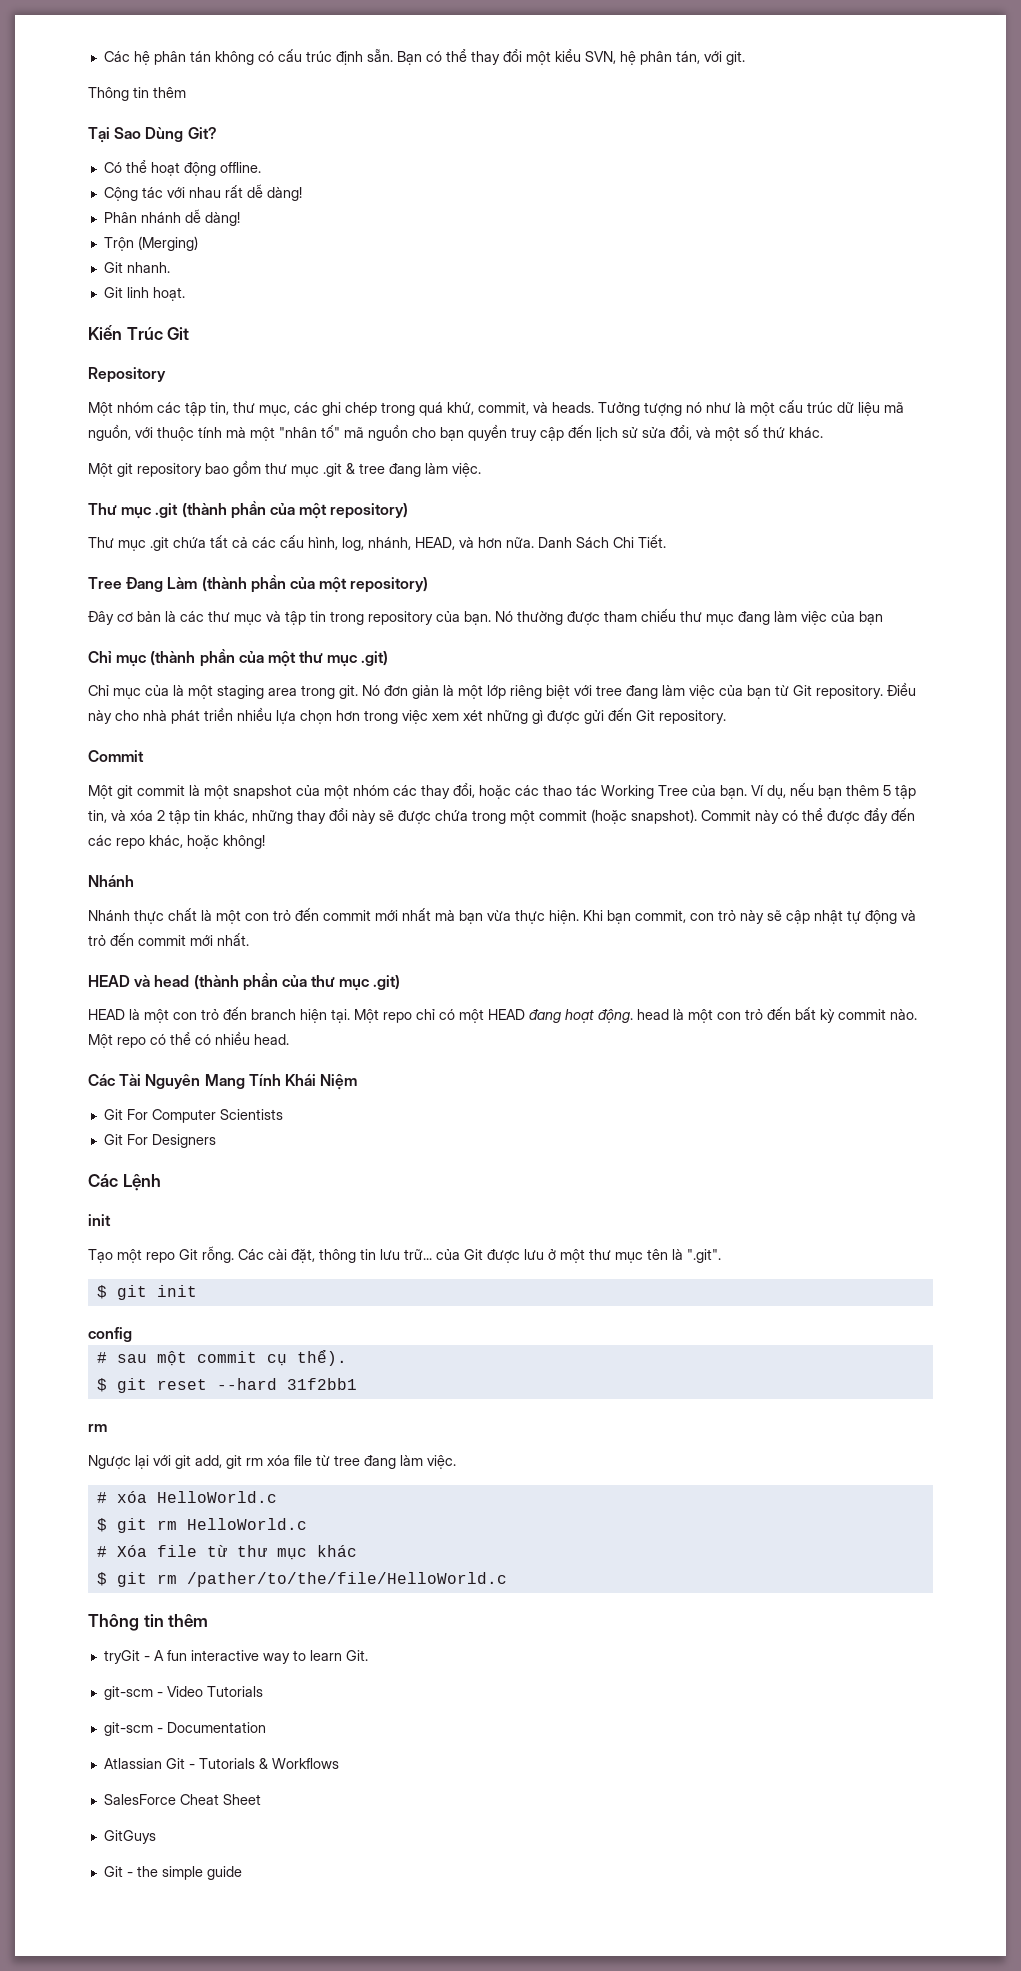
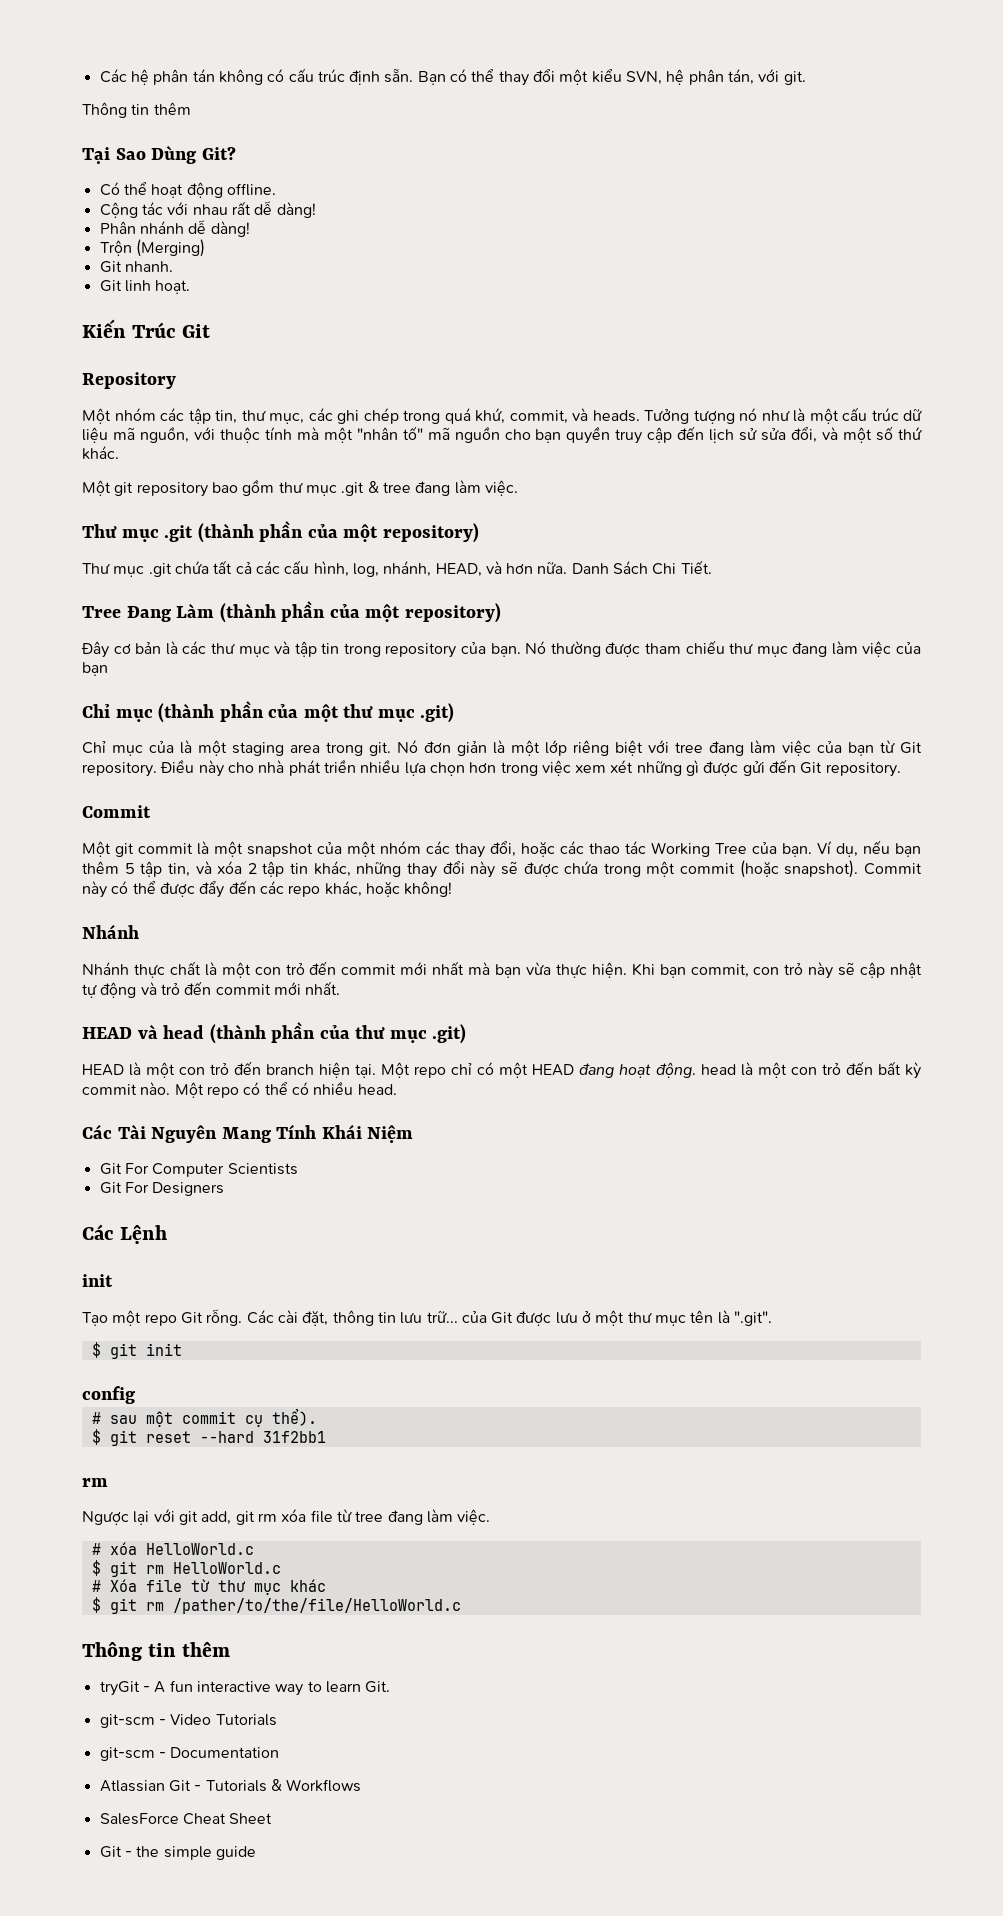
- GitGuys

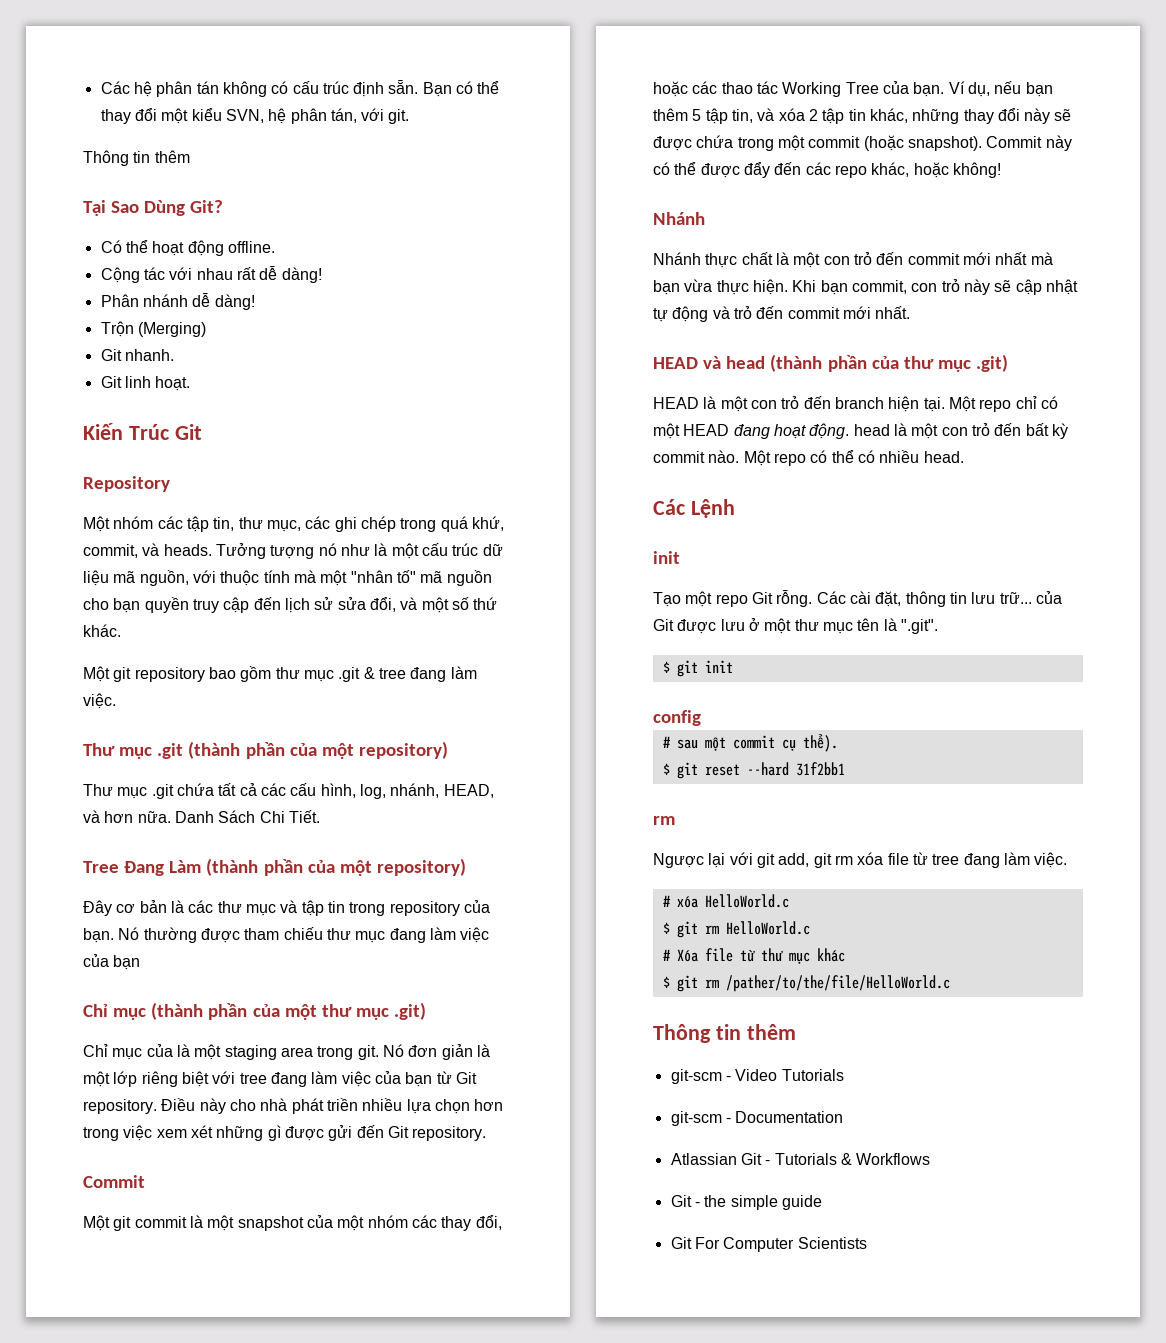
- Các Tài Nguyên Mang Tính Khái Niệm
- Git For Computer Scientists
- Git For Designers
- tryGit - A fun interactive way to learn Git.
- SalesForce Cheat Sheet
+ Git For Computer Scientists

